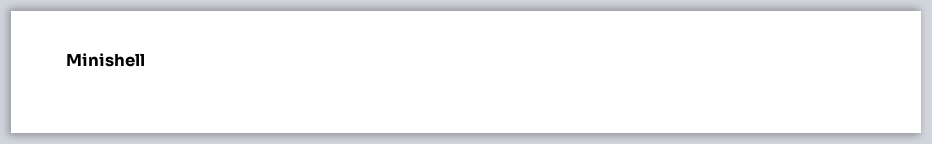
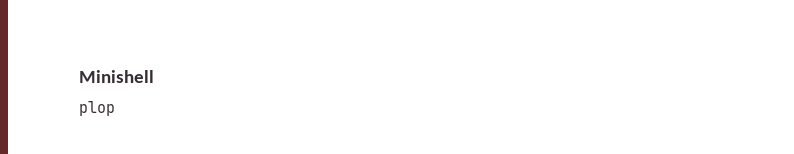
+ plop

